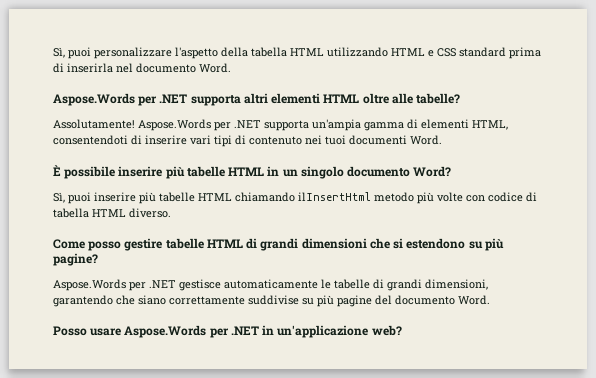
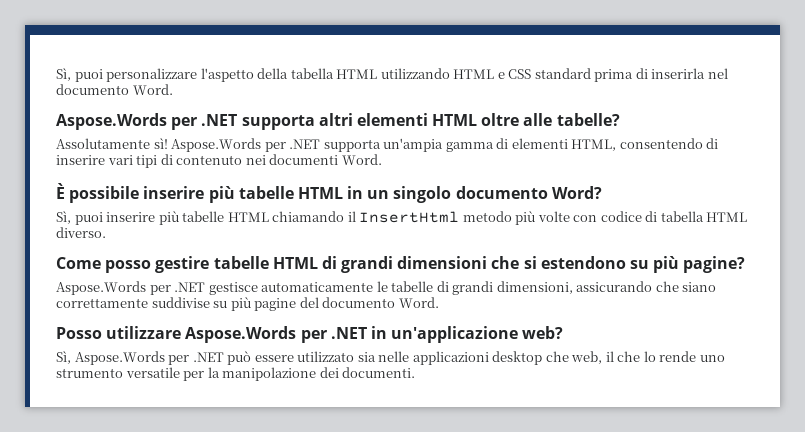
- Assolutamente!
+ Assolutamente sì!
- Aspose.Words per .NET supporta un'ampia gamma di elementi HTML, consentendoti di inserire vari tipi di contenuto nei tuoi documenti Word.
+ Aspose.Words per .NET supporta un'ampia gamma di elementi HTML, consentendo di inserire vari tipi di contenuto nei documenti Word.
- Sì, puoi inserire più tabelle HTML chiamando ilInsertHtml metodo più volte con codice di tabella HTML diverso.
+ Sì, puoi inserire più tabelle HTML chiamando il InsertHtml metodo più volte con codice di tabella HTML diverso.
- Aspose.Words per .NET gestisce automaticamente le tabelle di grandi dimensioni, garantendo che siano correttamente suddivise su più pagine del documento Word.
+ Aspose.Words per .NET gestisce automaticamente le tabelle di grandi dimensioni, assicurando che siano correttamente suddivise su più pagine del documento Word.
- Posso usare Aspose.Words per .NET in un'applicazione web?
+ Posso utilizzare Aspose.Words per .NET in un'applicazione web?
+ Sì, Aspose.Words per .NET può essere utilizzato sia nelle applicazioni desktop che web, il che lo rende uno strumento versatile per la manipolazione dei documenti.

